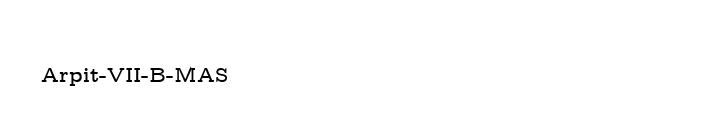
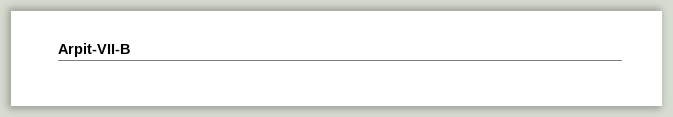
- Arpit-VII-B-MAS
+ Arpit-VII-B

